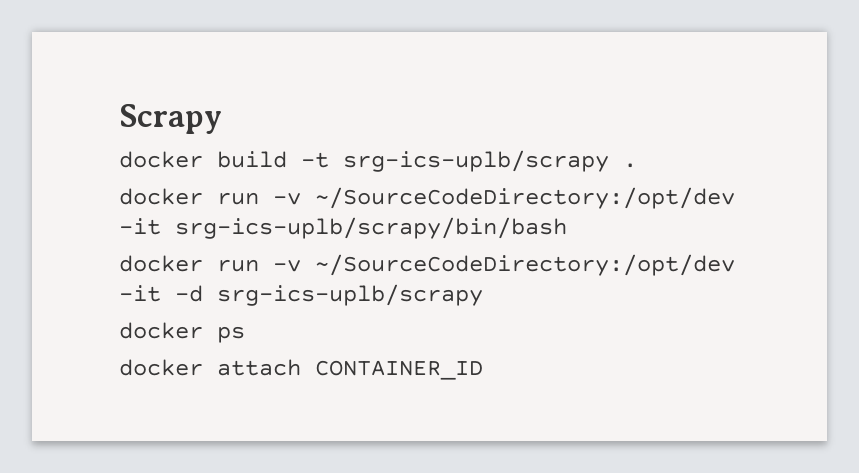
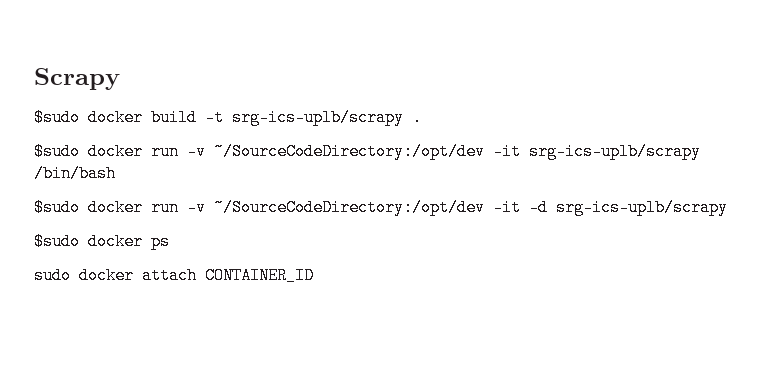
- docker build -t srg-ics-uplb/scrapy .
+ $sudo docker build -t srg-ics-uplb/scrapy .
- docker run -v ~/SourceCodeDirectory:/opt/dev -it srg-ics-uplb/scrapy/bin/bash
- docker run -v ~/SourceCodeDirectory:/opt/dev -it -d srg-ics-uplb/scrapy
+ $sudo docker run -v ~/SourceCodeDirectory:/opt/dev -it srg-ics-uplb/scrapy /bin/bash
+ $sudo docker run -v ~/SourceCodeDirectory:/opt/dev -it -d srg-ics-uplb/scrapy
- docker ps
+ $sudo docker ps
- docker attach CONTAINER_ID
+ sudo docker attach CONTAINER_ID

